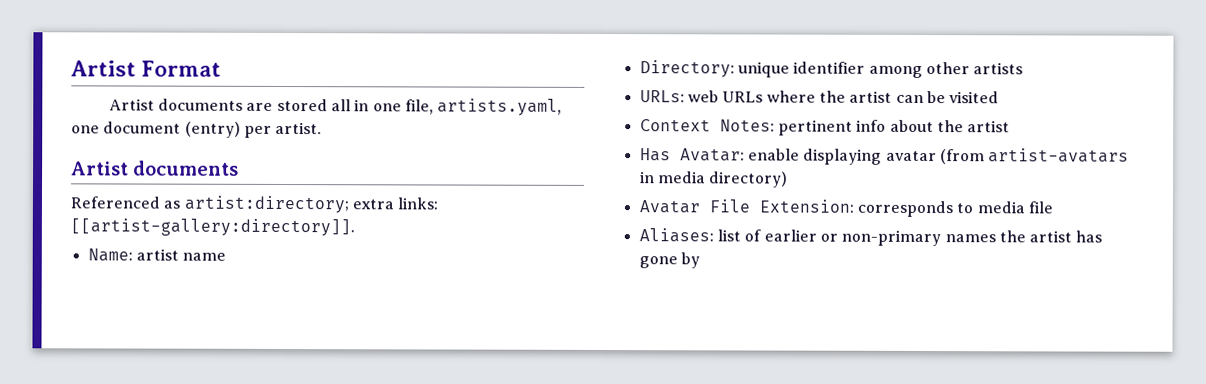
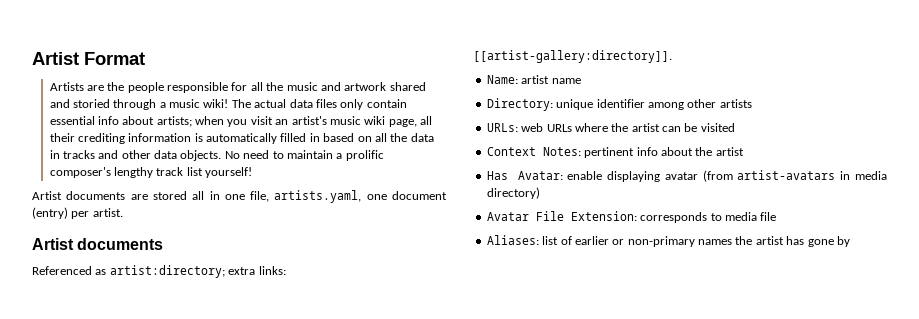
+ Artists are the people responsible for all the music and artwork shared and storied through a music wiki! The actual data files only contain essential info about artists; when you visit an artist's music wiki page, all their crediting information is automatically filled in based on all the data in tracks and other data objects. No need to maintain a prolific composer's lengthy track list yourself!

